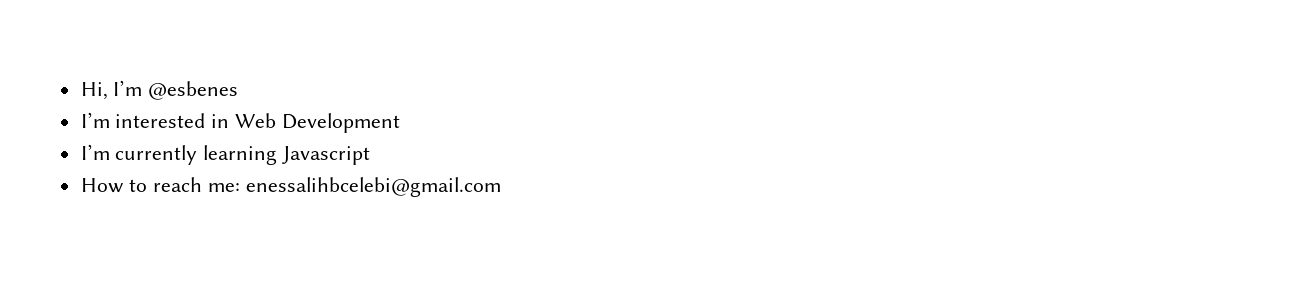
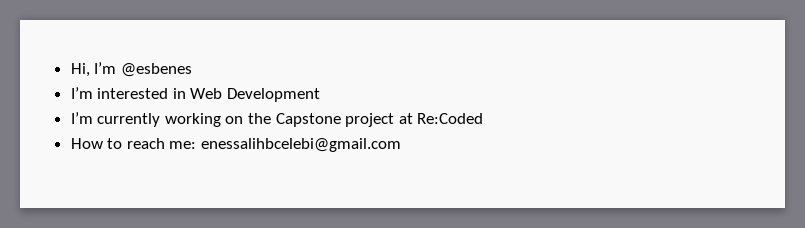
- I’m currently learning Javascript
+ I’m currently working on the Capstone project at Re:Coded

